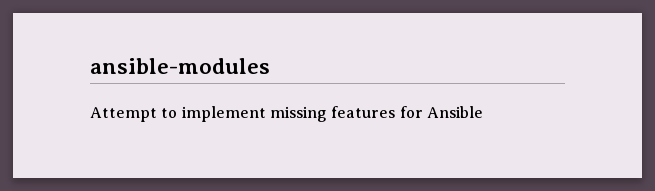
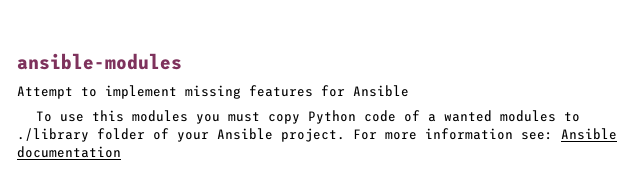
+ To use this modules you must copy Python code of a wanted modules to ./library folder of your Ansible project. For more information see: Ansible documentation

